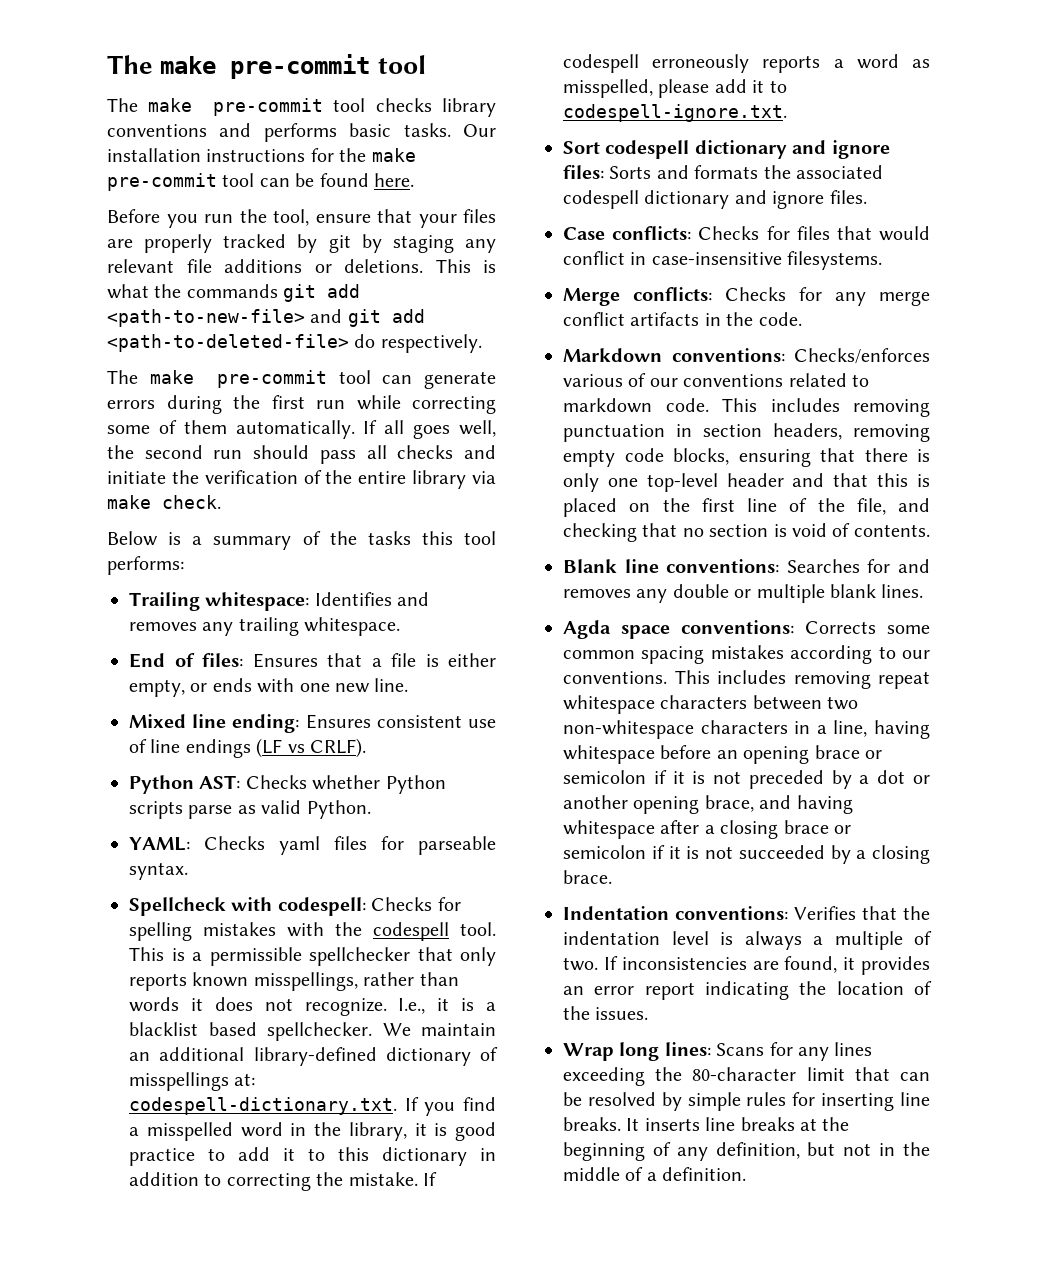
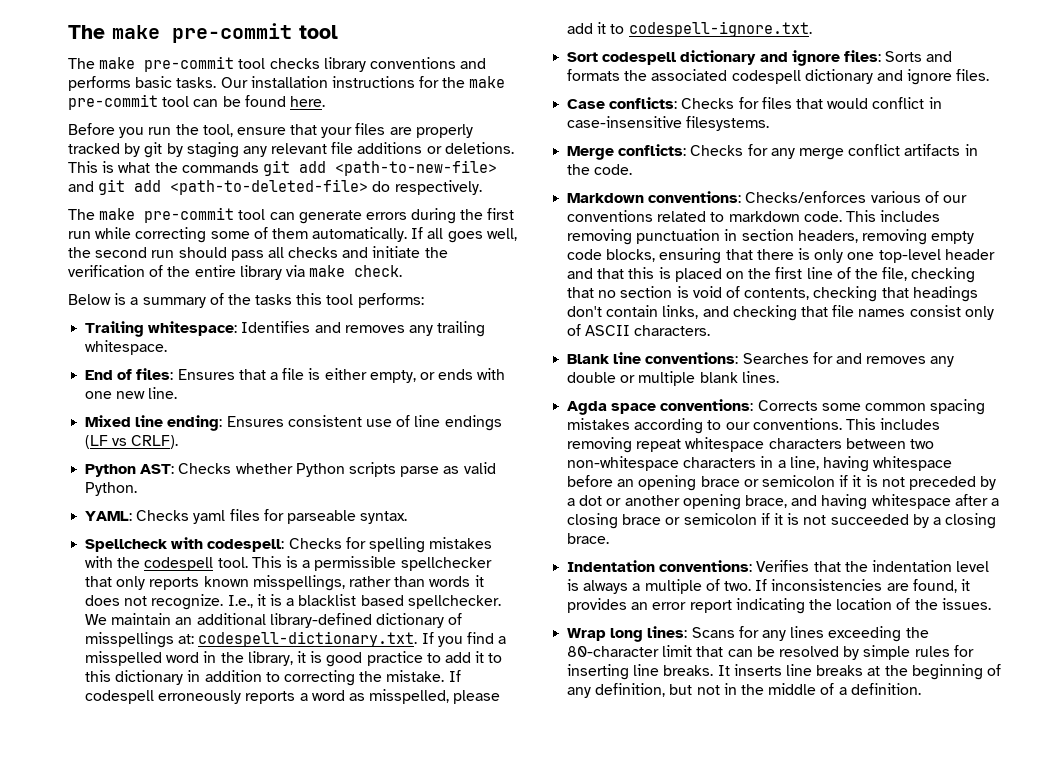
- This includes removing punctuation in section headers, removing empty code blocks, ensuring that there is only one top-level header and that this is placed on the first line of the file, and checking that no section is void of contents.
+ This includes removing punctuation in section headers, removing empty code blocks, ensuring that there is only one top-level header and that this is placed on the first line of the file, checking that no section is void of contents, checking that headings don't contain links, and checking that file names consist only of ASCII characters.

